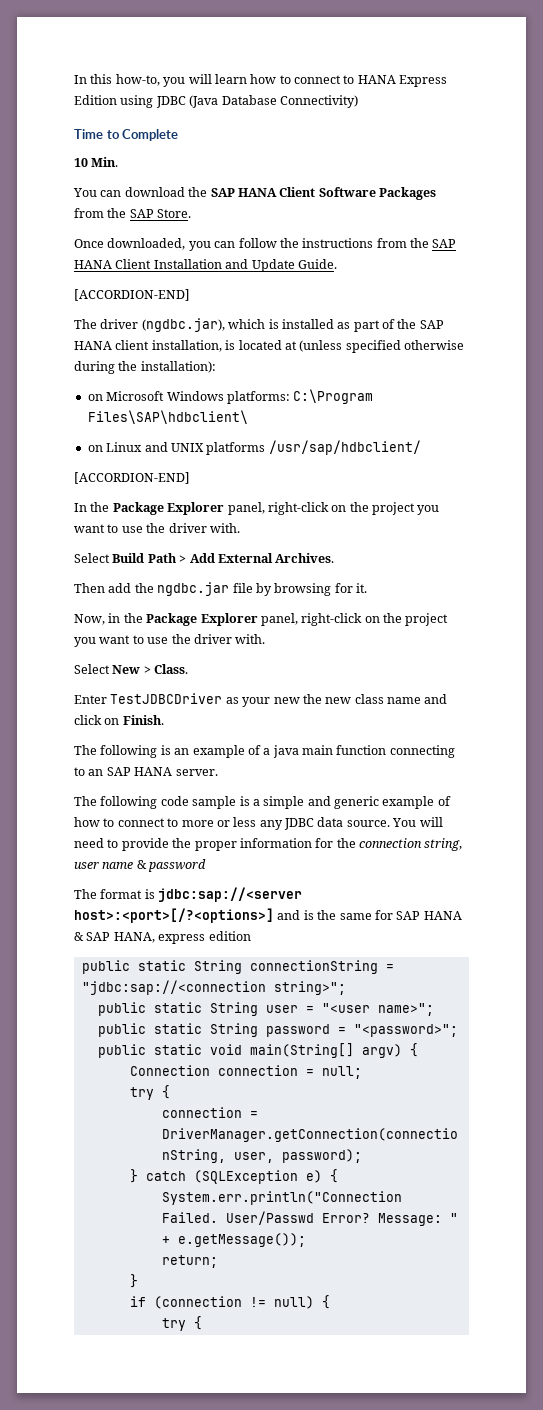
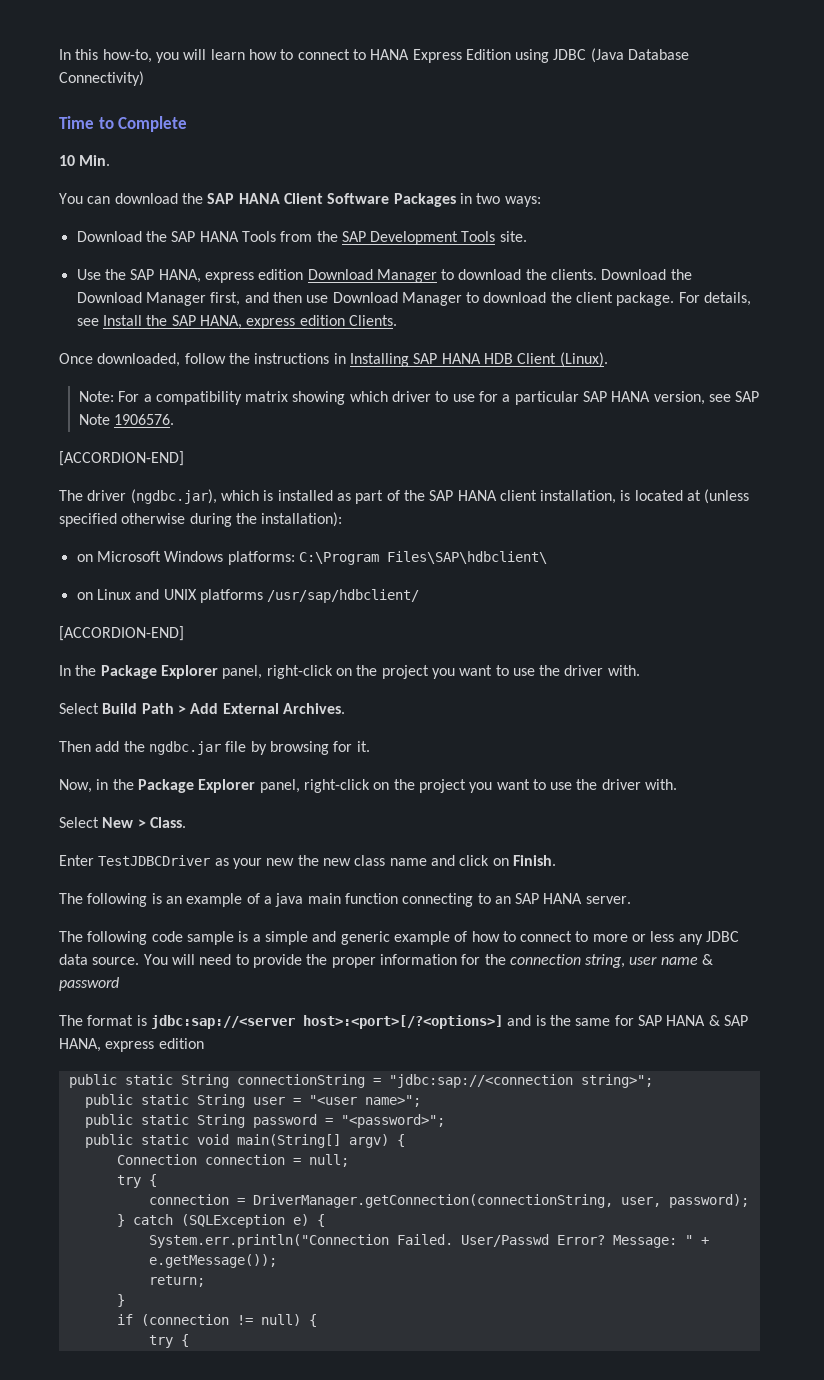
- You can download the SAP HANA Client Software Packages from the SAP Store.
+ You can download the SAP HANA Client Software Packages in two ways:
+ Download the SAP HANA Tools from the SAP Development Tools site.
+ Use the SAP HANA, express edition Download Manager to download the clients. Download the Download Manager first, and then use Download Manager to download the client package. For details, see Install the SAP HANA, express edition Clients.
- Once downloaded, you can follow the instructions from the SAP HANA Client Installation and Update Guide.
+ Once downloaded, follow the instructions in Installing SAP HANA HDB Client (Linux).
+ Note: For a compatibility matrix showing which driver to use for a particular SAP HANA version, see SAP Note 1906576.

